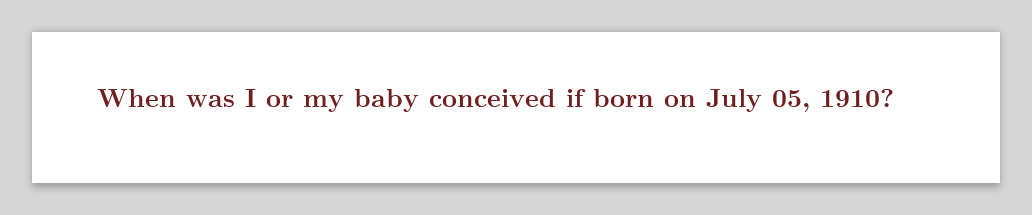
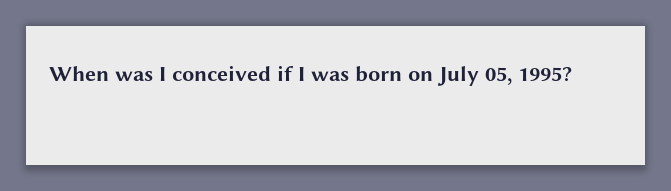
- When was I or my baby conceived if born on July 05, 1910?
+ When was I conceived if I was born on July 05, 1995?

